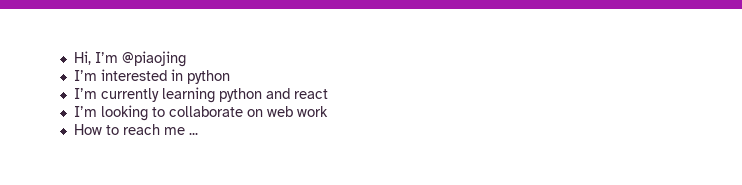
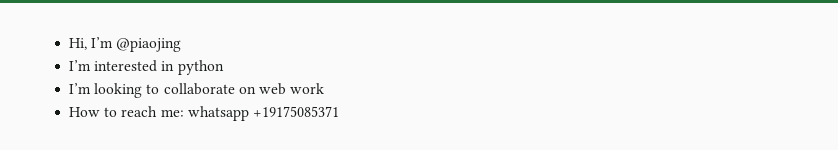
- I’m currently learning python and react
- How to reach me ...
+ How to reach me: whatsapp +19175085371

